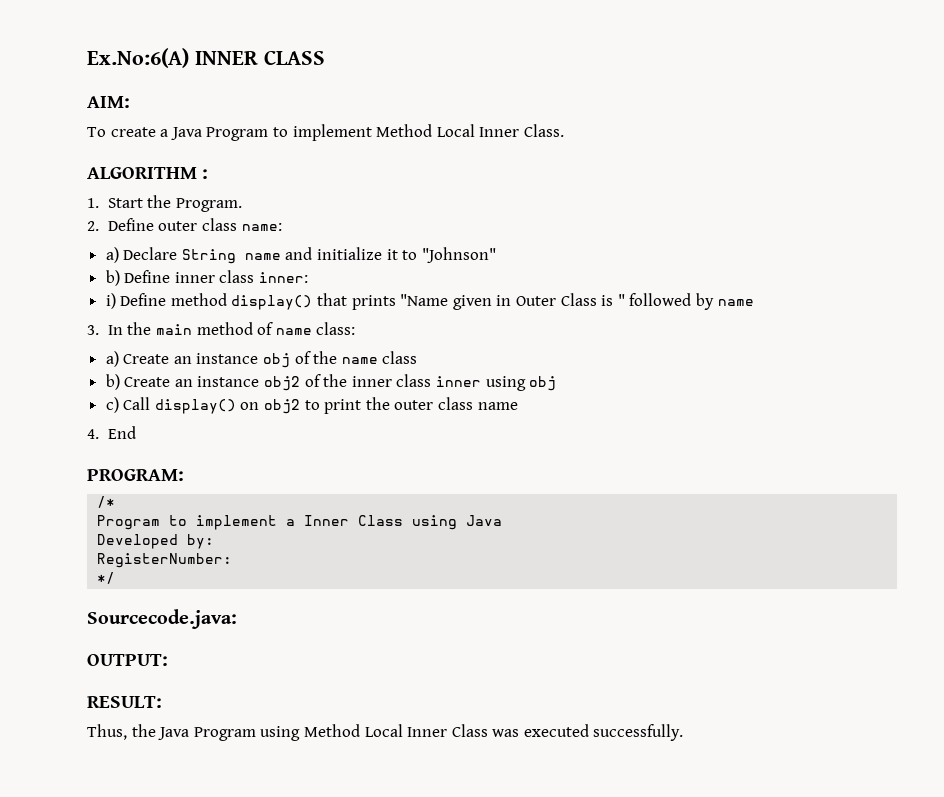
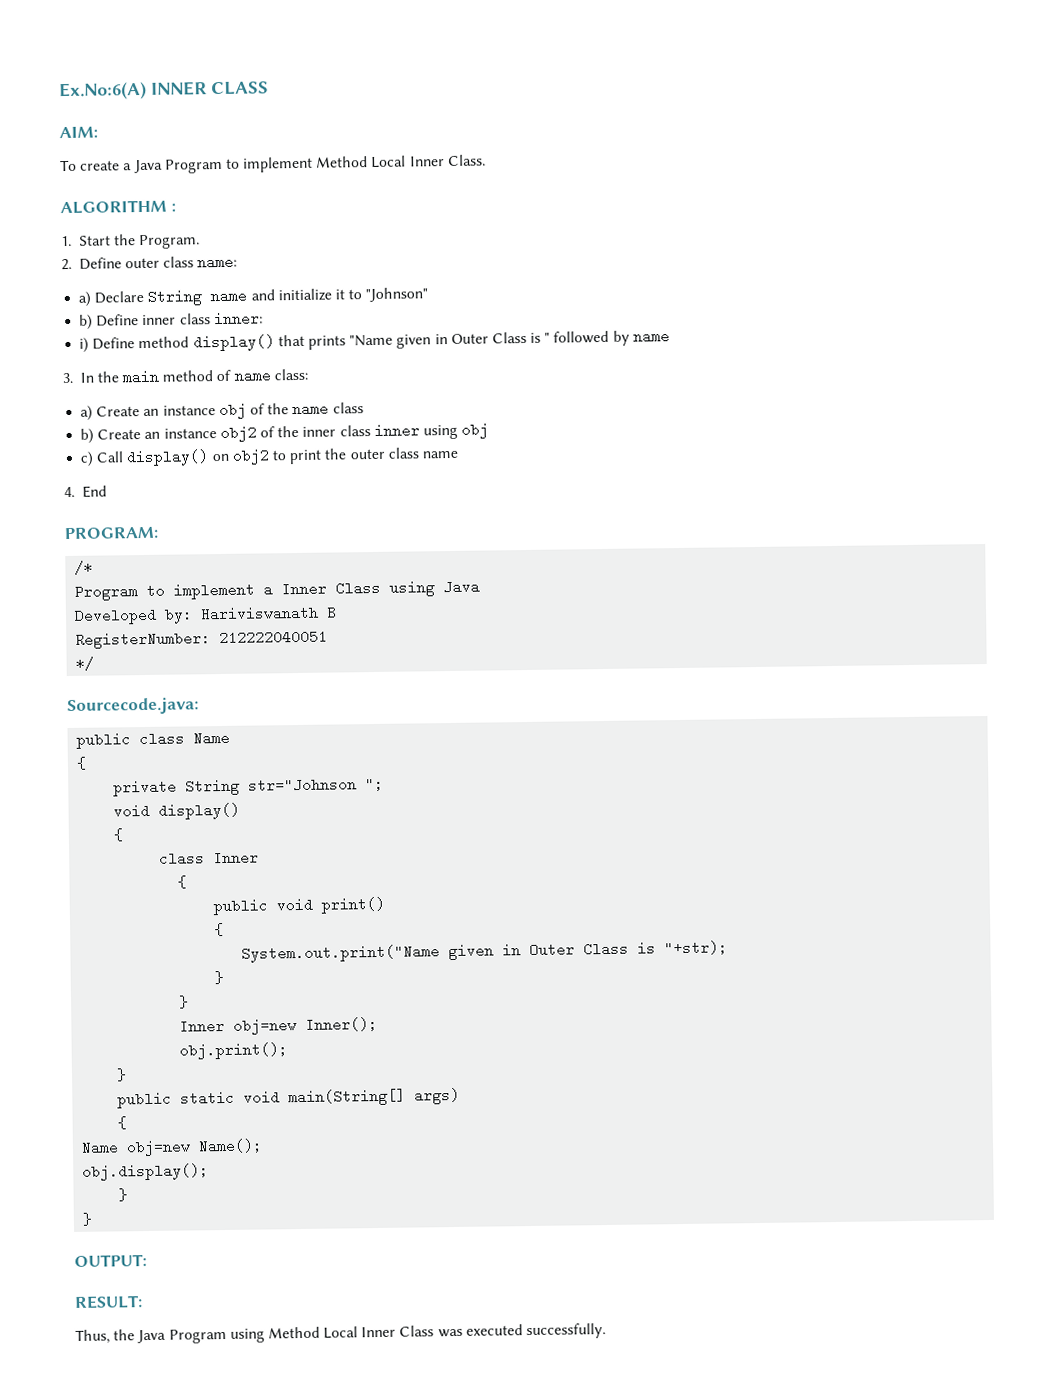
- Developed by:
+ Developed by: Hariviswanath B
- RegisterNumber:
+ RegisterNumber: 212222040051
+ public class Name
+ {
+ private String str="Johnson ";
+ void display()
+ {
+ class Inner
+ {
+ public void print()
+ {
+ System.out.print("Name given in Outer Class is "+str);
+ }
+ }
+ Inner obj=new Inner();
+ obj.print();
+ }
+ public static void main(String[] args)
+ {
+ Name obj=new Name();
+ obj.display();
+ }
+ }

